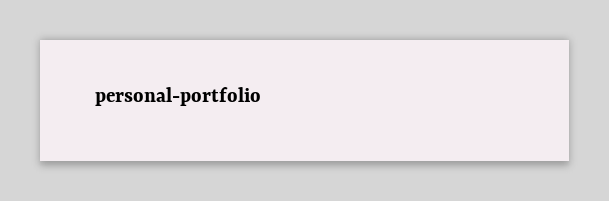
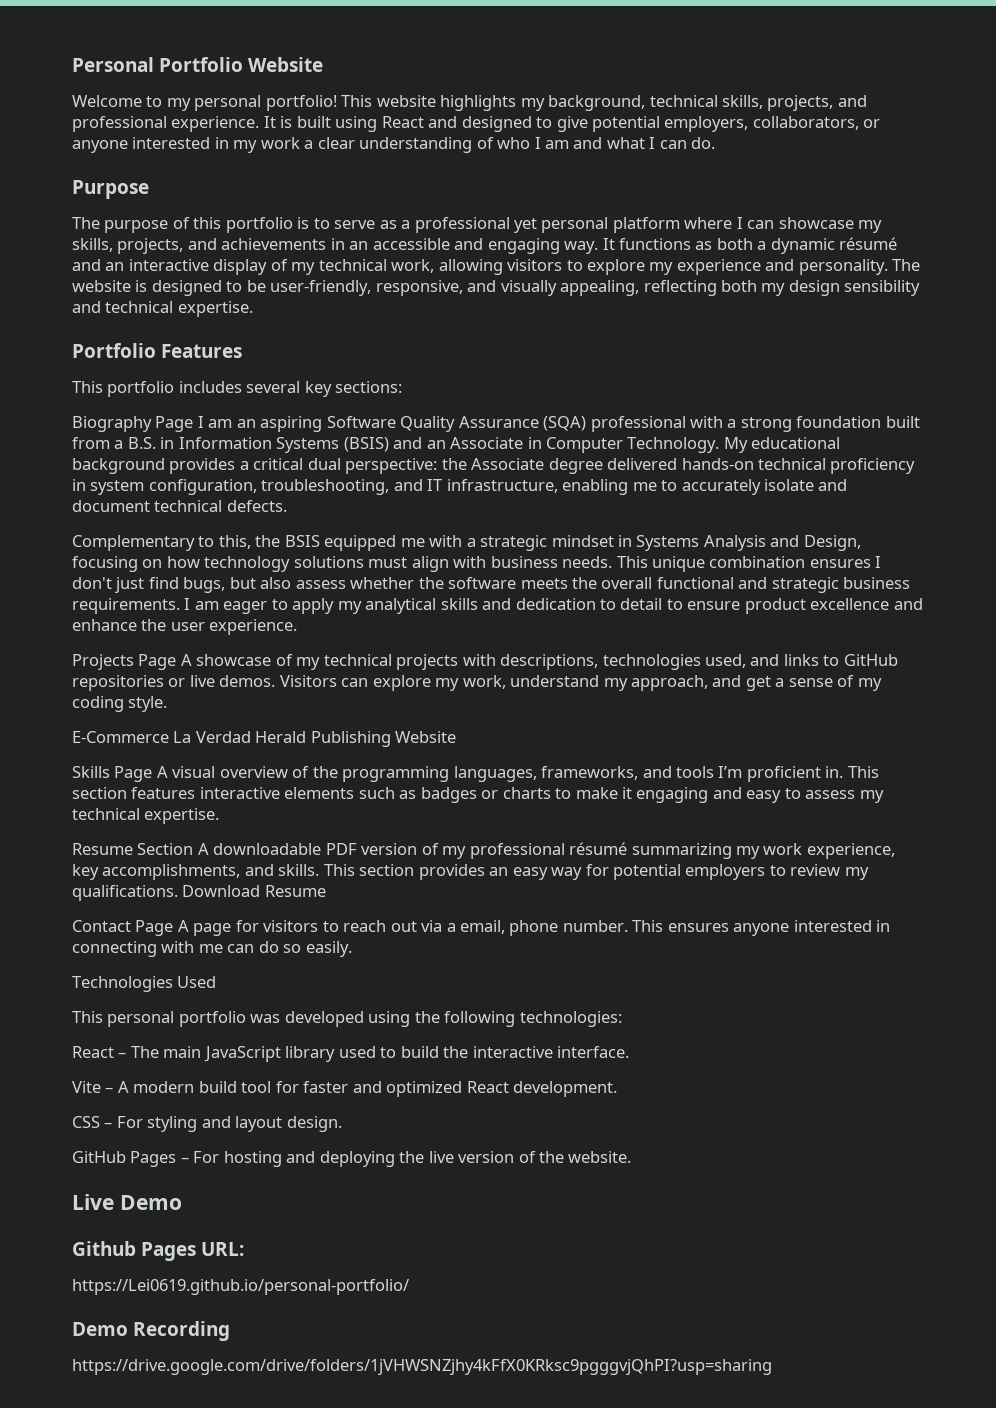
- personal-portfolio
+ Personal Portfolio Website
+ Welcome to my personal portfolio! This website highlights my background, technical skills, projects, and professional experience. It is built using React and designed to give potential employers, collaborators, or anyone interested in my work a clear understanding of who I am and what I can do.
+ Purpose
+ The purpose of this portfolio is to serve as a professional yet personal platform where I can showcase my skills, projects, and achievements in an accessible and engaging way. It functions as both a dynamic résumé and an interactive display of my technical work, allowing visitors to explore my experience and personality. The website is designed to be user-friendly, responsive, and visually appealing, reflecting both my design sensibility and technical expertise.
+ Portfolio Features
+ This portfolio includes several key sections:
+ Biography Page I am an aspiring Software Quality Assurance (SQA) professional with a strong foundation built from a B.S. in Information Systems (BSIS) and an Associate in Computer Technology. My educational background provides a critical dual perspective: the Associate degree delivered hands-on technical proficiency in system configuration, troubleshooting, and IT infrastructure, enabling me to accurately isolate and document technical defects.
+ Complementary to this, the BSIS equipped me with a strategic mindset in Systems Analysis and Design, focusing on how technology solutions must align with business needs. This unique combination ensures I don't just find bugs, but also assess whether the software meets the overall functional and strategic business requirements. I am eager to apply my analytical skills and dedication to detail to ensure product excellence and enhance the user experience.
+ Projects Page A showcase of my technical projects with descriptions, technologies used, and links to GitHub repositories or live demos. Visitors can explore my work, understand my approach, and get a sense of my coding style.
+ E-Commerce La Verdad Herald Publishing Website
+ Skills Page A visual overview of the programming languages, frameworks, and tools I’m proficient in. This section features interactive elements such as badges or charts to make it engaging and easy to assess my technical expertise.
+ Resume Section A downloadable PDF version of my professional résumé summarizing my work experience, key accomplishments, and skills. This section provides an easy way for potential employers to review my qualifications. Download Resume
+ Contact Page A page for visitors to reach out via a email, phone number. This ensures anyone interested in connecting with me can do so easily.
+ Technologies Used
+ This personal portfolio was developed using the following technologies:
+ React – The main JavaScript library used to build the interactive interface.
+ Vite – A modern build tool for faster and optimized React development.
+ CSS – For styling and layout design.
+ GitHub Pages – For hosting and deploying the live version of the website.
+ Live Demo
+ Github Pages URL:
+ https://Lei0619.github.io/personal-portfolio/
+ Demo Recording
+ https://drive.google.com/drive/folders/1jVHWSNZjhy4kFfX0KRksc9pgggvjQhPI?usp=sharing

